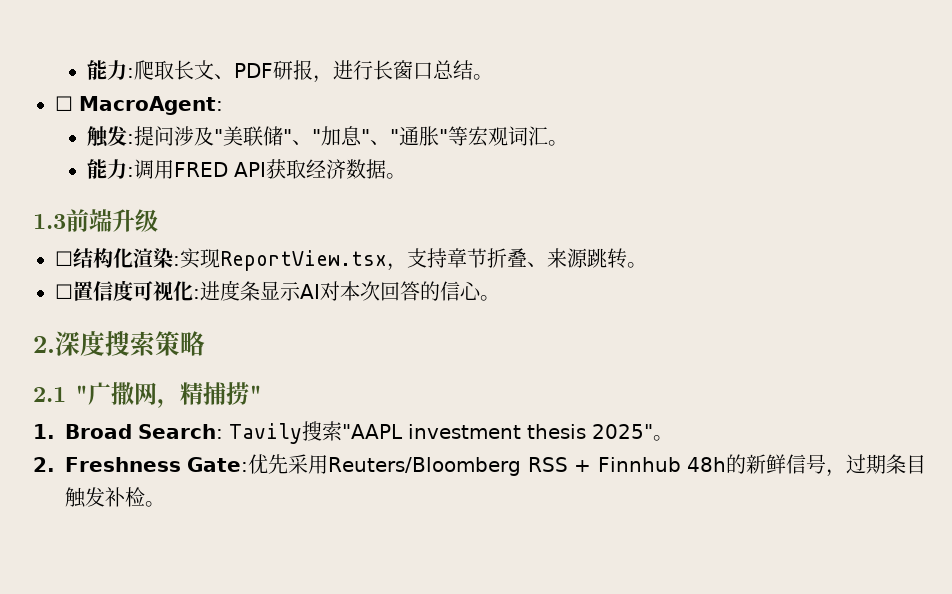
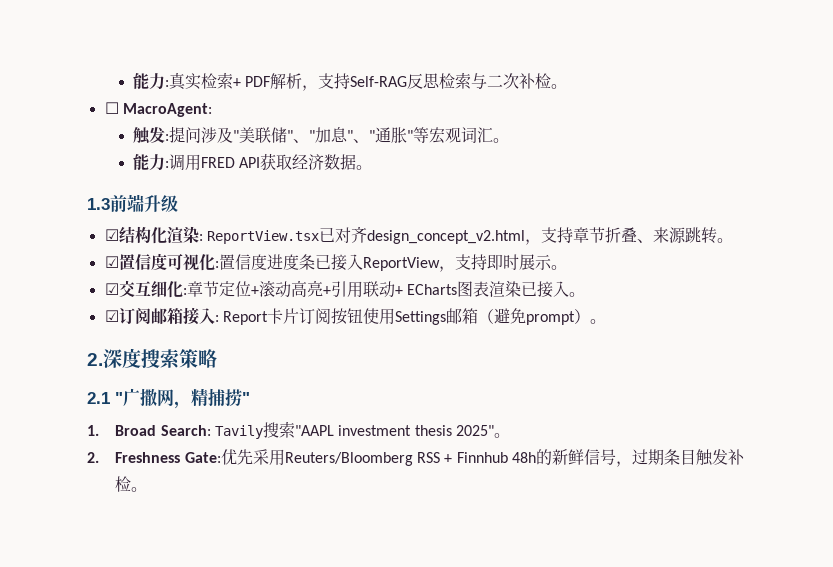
- 能力:爬取长文、PDF研报，进行长窗口总结。
+ 能力:真实检索+ PDF解析，支持Self-RAG反思检索与二次补检。
- ☐结构化渲染:实现ReportView.tsx，支持章节折叠、来源跳转。
+ ☑结构化渲染: ReportView.tsx已对齐design_concept_v2.html，支持章节折叠、来源跳转。
- ☐置信度可视化:进度条显示AI对本次回答的信心。
+ ☑置信度可视化:置信度进度条已接入ReportView，支持即时展示。
+ ☑交互细化:章节定位+滚动高亮+引用联动+ ECharts图表渲染已接入。
+ ☑订阅邮箱接入: Report卡片订阅按钮使用Settings邮箱（避免prompt）。

